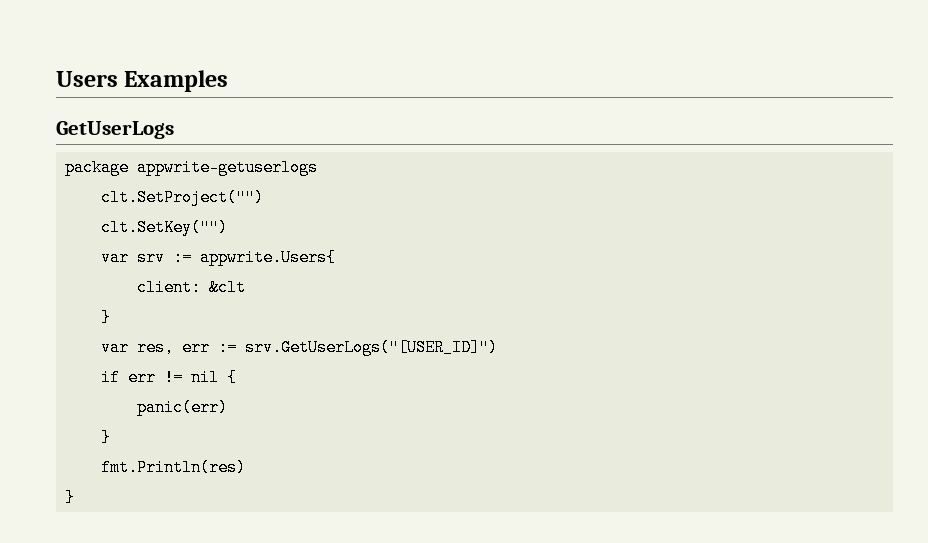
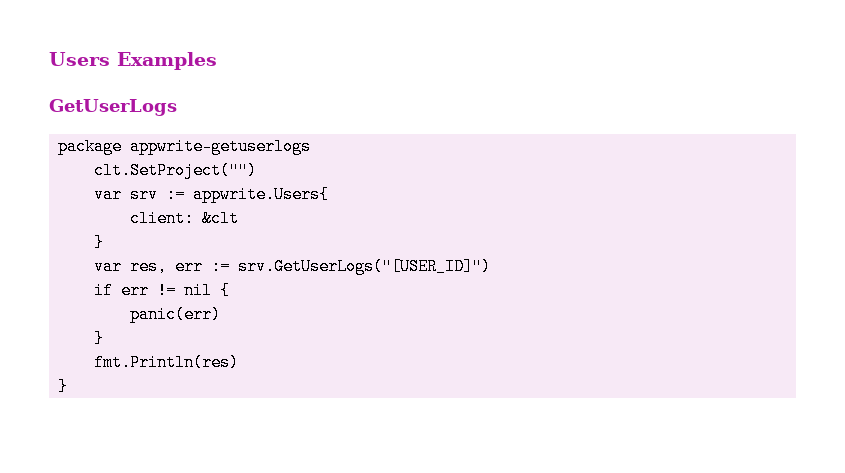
- clt.SetKey("")

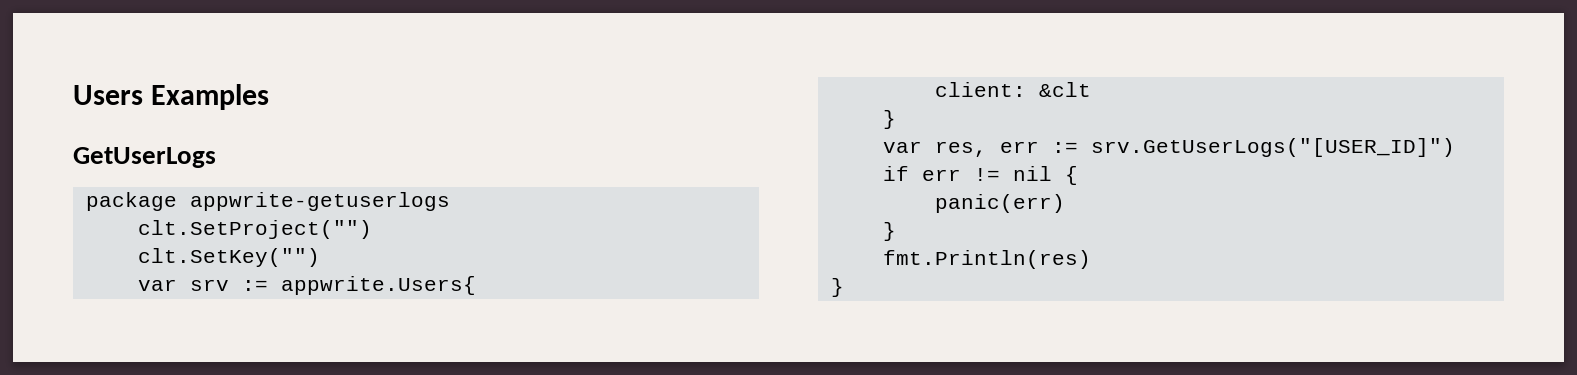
+ clt.SetKey("")

